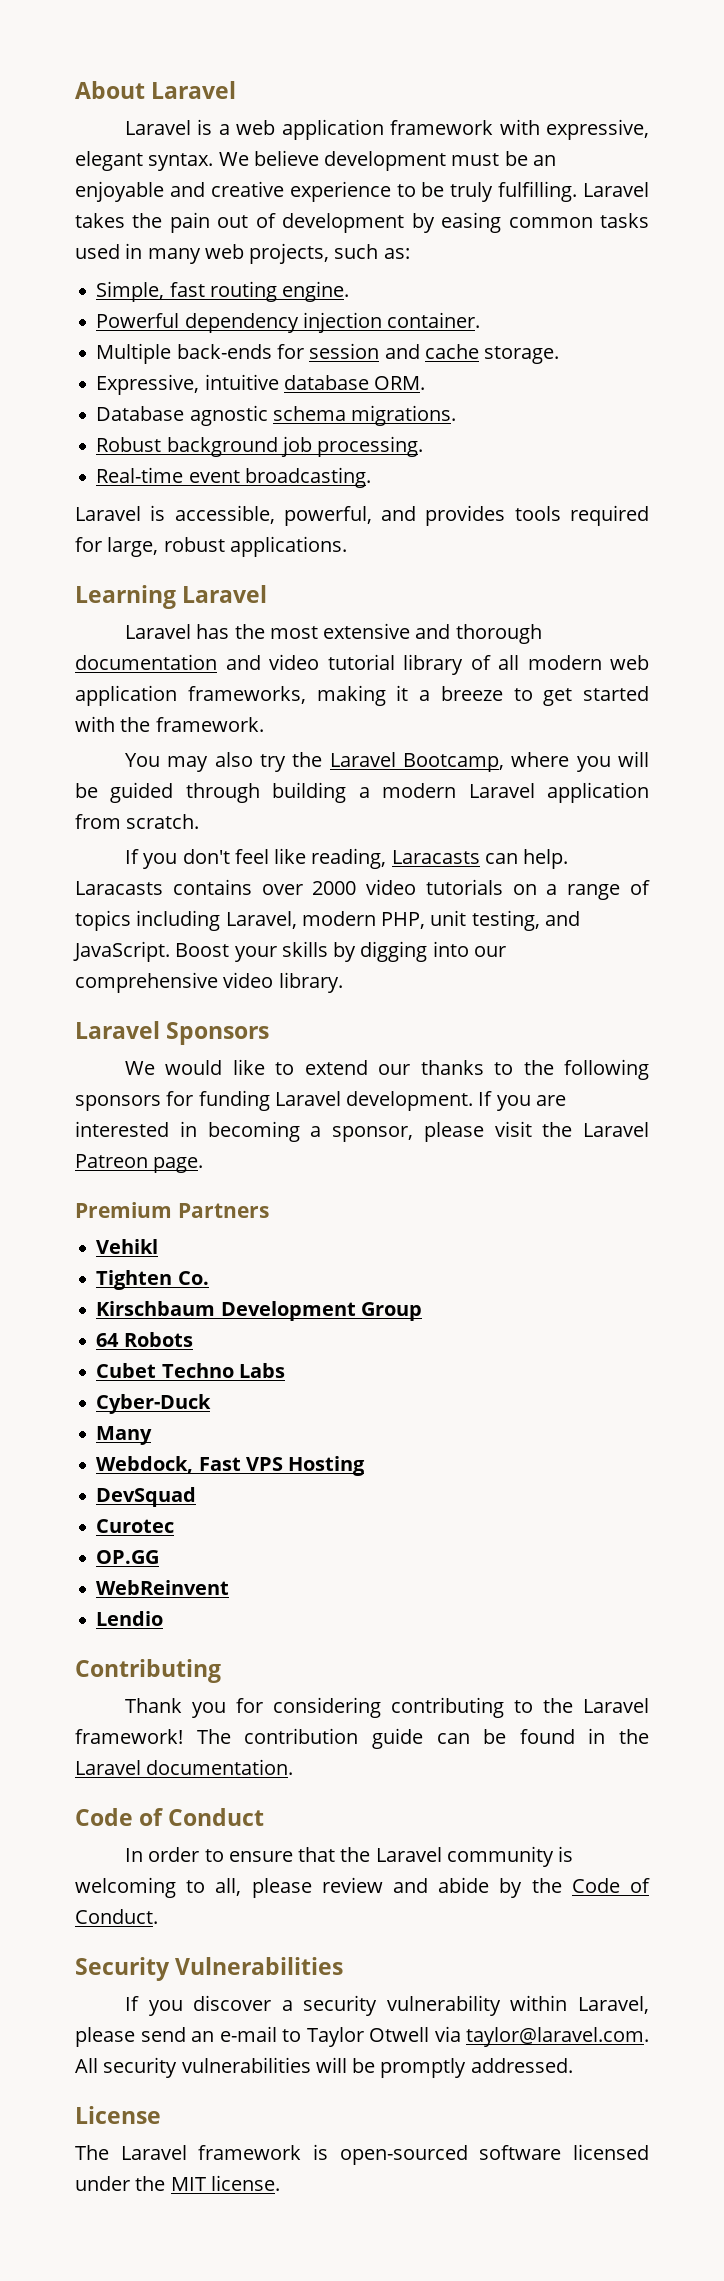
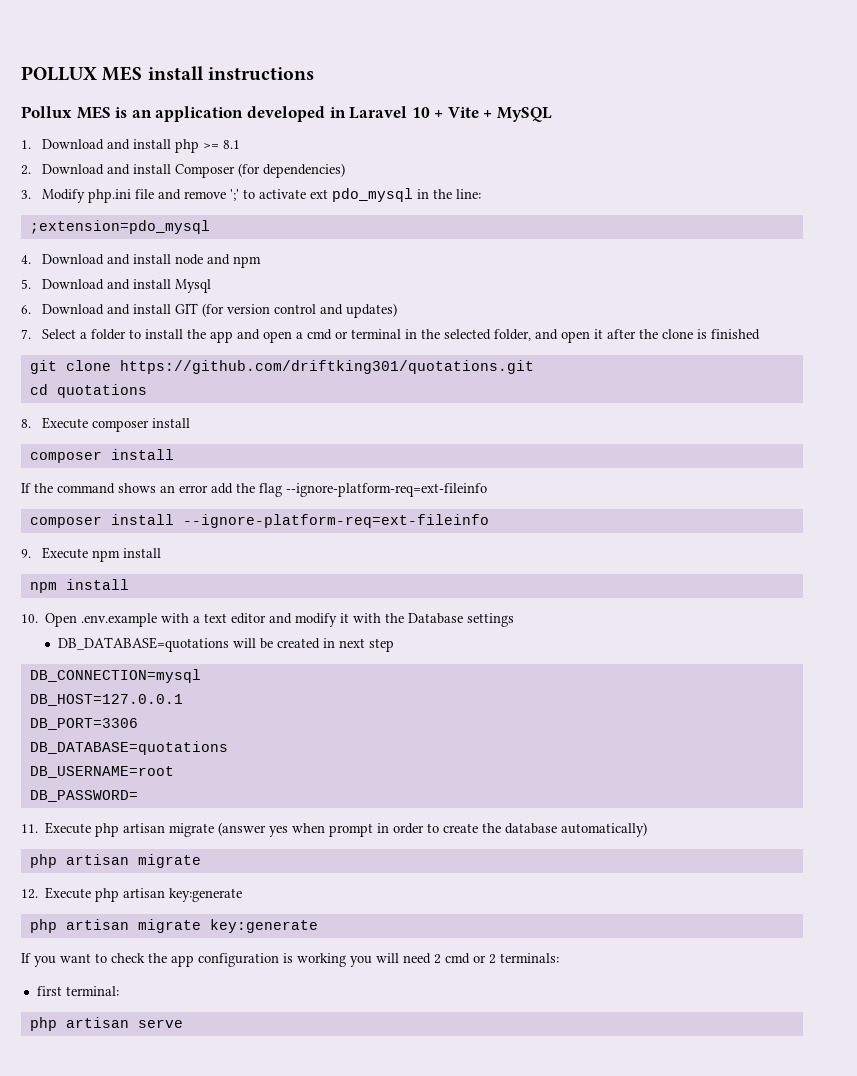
- About Laravel
- Laravel is a web application framework with expressive, elegant syntax. We believe development must be an enjoyable and creative experience to be truly fulfilling. Laravel takes the pain out of development by easing common tasks used in many web projects, such as:
- Simple, fast routing engine.
- Powerful dependency injection container.
- Multiple back-ends for session and cache storage.
- Expressive, intuitive database ORM.
- Database agnostic schema migrations.
- Robust background job processing.
- Real-time event broadcasting.
- Laravel is accessible, powerful, and provides tools required for large, robust applications.
- Learning Laravel
- Laravel has the most extensive and thorough documentation and video tutorial library of all modern web application frameworks, making it a breeze to get started with the framework.
- You may also try the Laravel Bootcamp, where you will be guided through building a modern Laravel application from scratch.
- If you don't feel like reading, Laracasts can help. Laracasts contains over 2000 video tutorials on a range of topics including Laravel, modern PHP, unit testing, and JavaScript. Boost your skills by digging into our comprehensive video library.
- Laravel Sponsors
- We would like to extend our thanks to the following sponsors for funding Laravel development. If you are interested in becoming a sponsor, please visit the Laravel Patreon page.
- Premium Partners
- Vehikl
- Tighten Co.
- Kirschbaum Development Group
- 64 Robots
- Cubet Techno Labs
- Cyber-Duck
- Many
- Webdock, Fast VPS Hosting
- DevSquad
- Curotec
- OP.GG
- WebReinvent
- Lendio
- Contributing
- Thank you for considering contributing to the Laravel framework! The contribution guide can be found in the Laravel documentation.
- Code of Conduct
- In order to ensure that the Laravel community is welcoming to all, please review and abide by the Code of Conduct.
- Security Vulnerabilities
- If you discover a security vulnerability within Laravel, please send an e-mail to Taylor Otwell via taylor@laravel.com. All security vulnerabilities will be promptly addressed.
- License
- The Laravel framework is open-sourced software licensed under the MIT license.
+ POLLUX MES install instructions
+ Pollux MES is an application developed in Laravel 10 + Vite + MySQL
+ 1. Download and install php >= 8.1
+ 2. Download and install Composer (for dependencies)
+ 3. Modify php.ini file and remove ';' to activate ext pdo_mysql in the line:
+ ;extension=pdo_mysql
+ 4. Download and install node and npm
+ 5. Download and install Mysql
+ 6. Download and install GIT (for version control and updates)
+ 7. Select a folder to install the app and open a cmd or terminal in the selected folder, and open it after the clone is finished
+ git clone https://github.com/driftking301/quotations.git
+ cd quotations
+ 8. Execute composer install
+ composer install
+ If the command shows an error add the flag --ignore-platform-req=ext-fileinfo
+ composer install --ignore-platform-req=ext-fileinfo
+ 9. Execute npm install
+ npm install
+ 10. Open .env.example with a text editor and modify it with the Database settings
+ DB_DATABASE=quotations will be created in next step
+ DB_CONNECTION=mysql
+ DB_HOST=127.0.0.1
+ DB_PORT=3306
+ DB_DATABASE=quotations
+ DB_USERNAME=root
+ DB_PASSWORD=
+ 11. Execute php artisan migrate (answer yes when prompt in order to create the database automatically)
+ php artisan migrate
+ 12. Execute php artisan key:generate
+ php artisan migrate key:generate
+ If you want to check the app configuration is working you will need 2 cmd or 2 terminals:
+ first terminal:
+ php artisan serve

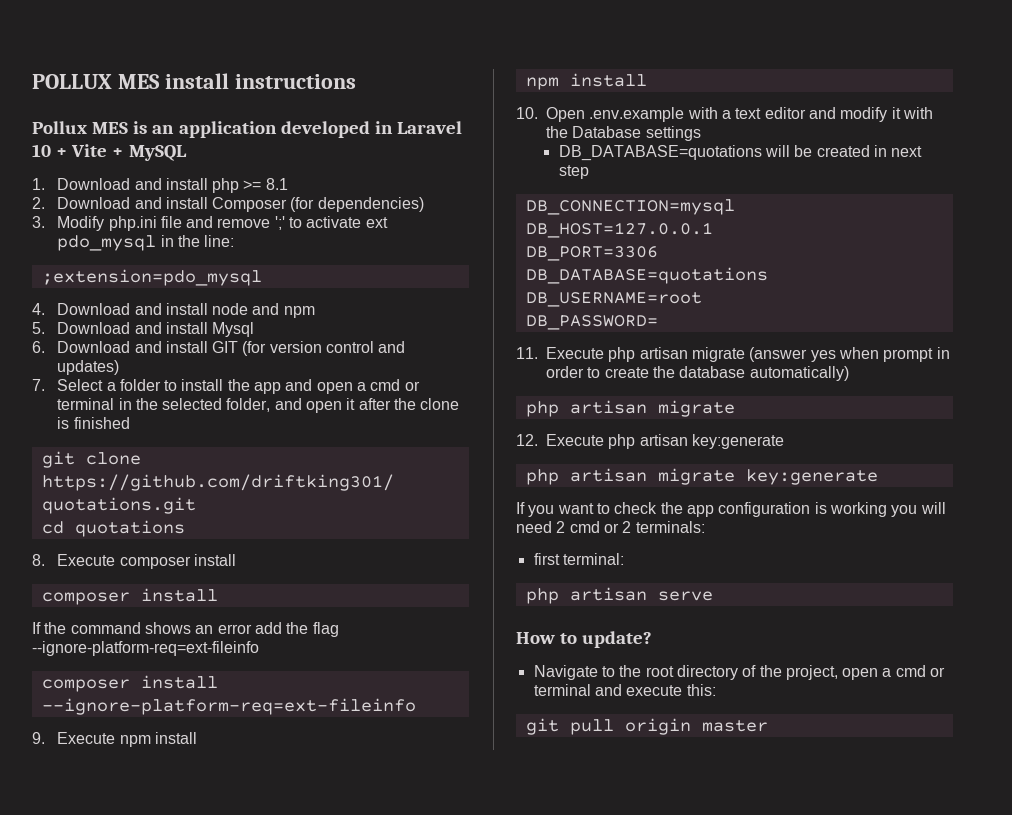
+ How to update?
+ Navigate to the root directory of the project, open a cmd or terminal and execute this:
+ git pull origin master

